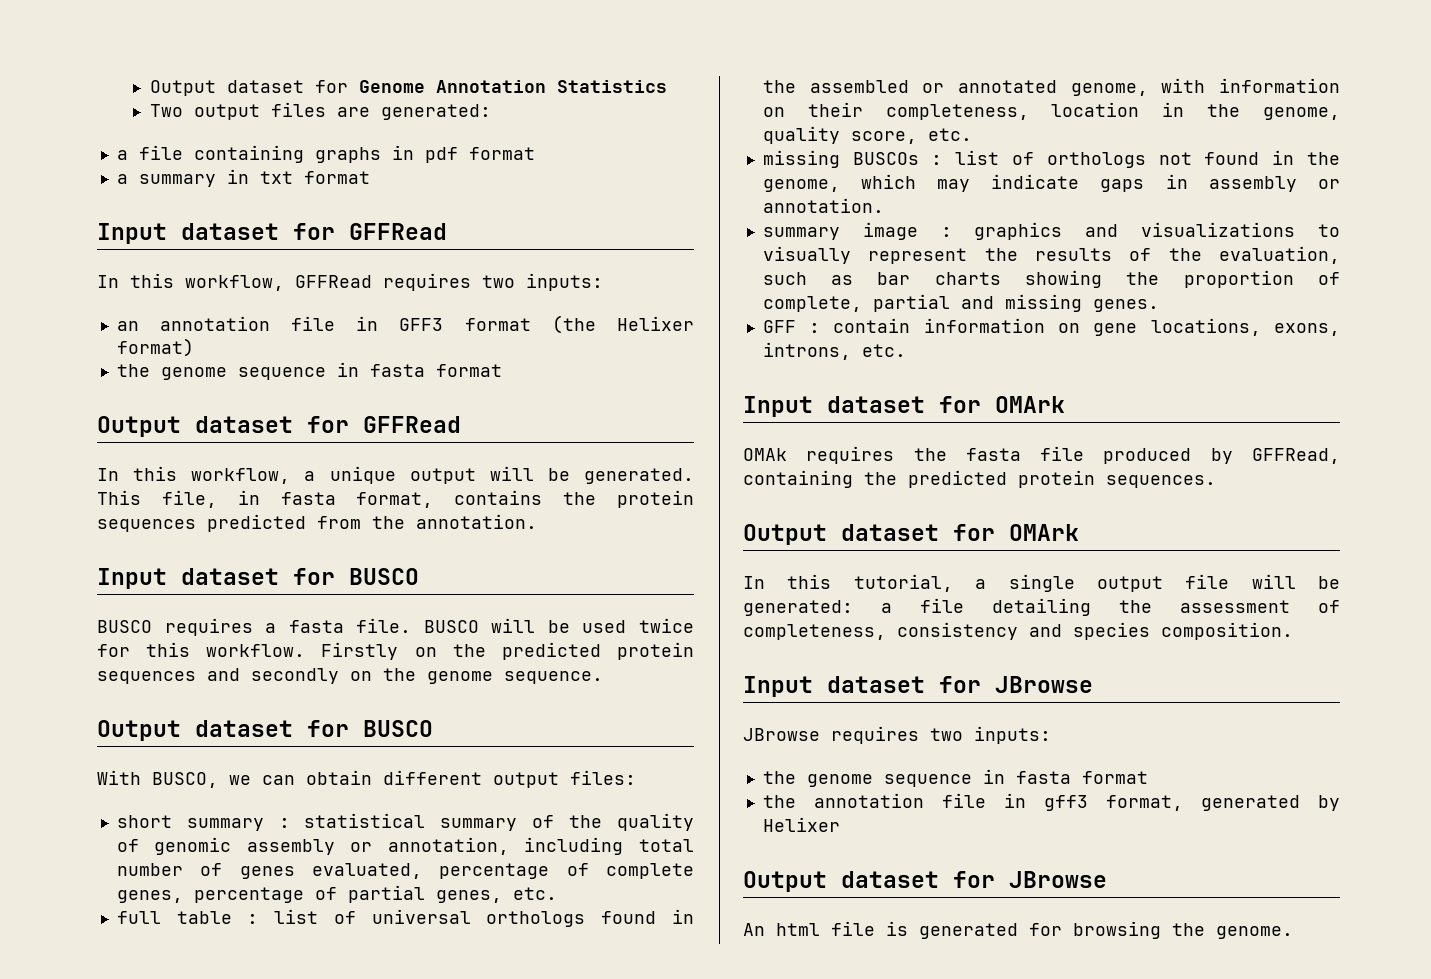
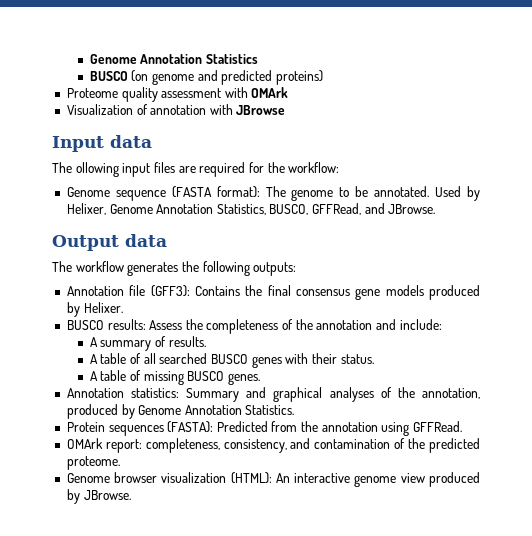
- Output dataset for Genome Annotation Statistics
+ Genome Annotation Statistics
- Two output files are generated:
- a file containing graphs in pdf format
- a summary in txt format
- Input dataset for GFFRead
- In this workflow, GFFRead requires two inputs:
- an annotation file in GFF3 format (the Helixer format)
- the genome sequence in fasta format
- Output dataset for GFFRead
- In this workflow, a unique output will be generated. This file, in fasta format, contains the protein sequences predicted from the annotation.
- Input dataset for BUSCO
- BUSCO requires a fasta file. BUSCO will be used twice for this workflow. Firstly on the predicted protein sequences and secondly on the genome sequence.
- Output dataset for BUSCO
- With BUSCO, we can obtain different output files:
- short summary : statistical summary of the quality of genomic assembly or annotation, including total number of genes evaluated, percentage of complete genes, percentage of partial genes, etc.
- full table : list of universal orthologs found in the assembled or annotated genome, with information on their completeness, location in the genome, quality score, etc.
- missing BUSCOs : list of orthologs not found in the genome, which may indicate gaps in assembly or annotation.
- summary image : graphics and visualizations to visually represent the results of the evaluation, such as bar charts showing the proportion of complete, partial and missing genes.
- GFF : contain information on gene locations, exons, introns, etc.
- Input dataset for OMArk
- OMAk requires the fasta file produced by GFFRead, containing the predicted protein sequences.
- Output dataset for OMArk
- In this tutorial, a single output file will be generated: a file detailing the assessment of completeness, consistency and species composition.
- Input dataset for JBrowse
- JBrowse requires two inputs:
- the genome sequence in fasta format
- the annotation file in gff3 format, generated by Helixer
- Output dataset for JBrowse
- An html file is generated for browsing the genome.
+ BUSCO (on genome and predicted proteins)
+ Proteome quality assessment with OMArk
+ Visualization of annotation with JBrowse
+ Input data
+ The ollowing input files are required for the workflow:
+ Genome sequence (FASTA format): The genome to be annotated. Used by Helixer, Genome Annotation Statistics, BUSCO, GFFRead, and JBrowse.
+ Output data
+ The workflow generates the following outputs:
+ Annotation file (GFF3): Contains the final consensus gene models produced by Helixer.
+ BUSCO results: Assess the completeness of the annotation and include:
+ A summary of results.
+ A table of all searched BUSCO genes with their status.
+ A table of missing BUSCO genes.
+ Annotation statistics: Summary and graphical analyses of the annotation, produced by Genome Annotation Statistics.
+ Protein sequences (FASTA): Predicted from the annotation using GFFRead.
+ OMArk report: completeness, consistency, and contamination of the predicted proteome.
+ Genome browser visualization (HTML): An interactive genome view produced by JBrowse.

